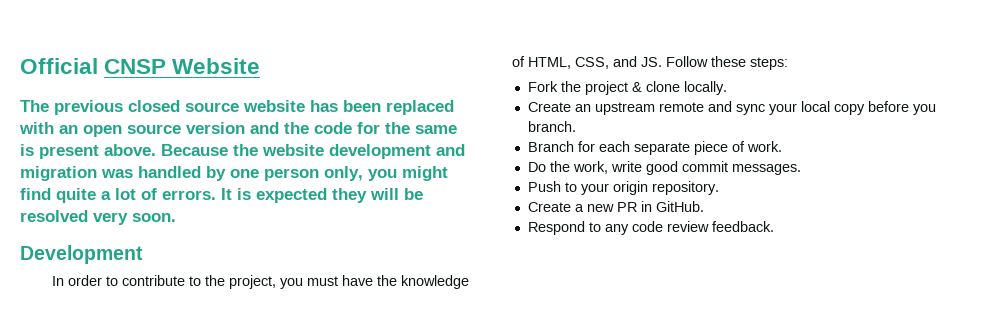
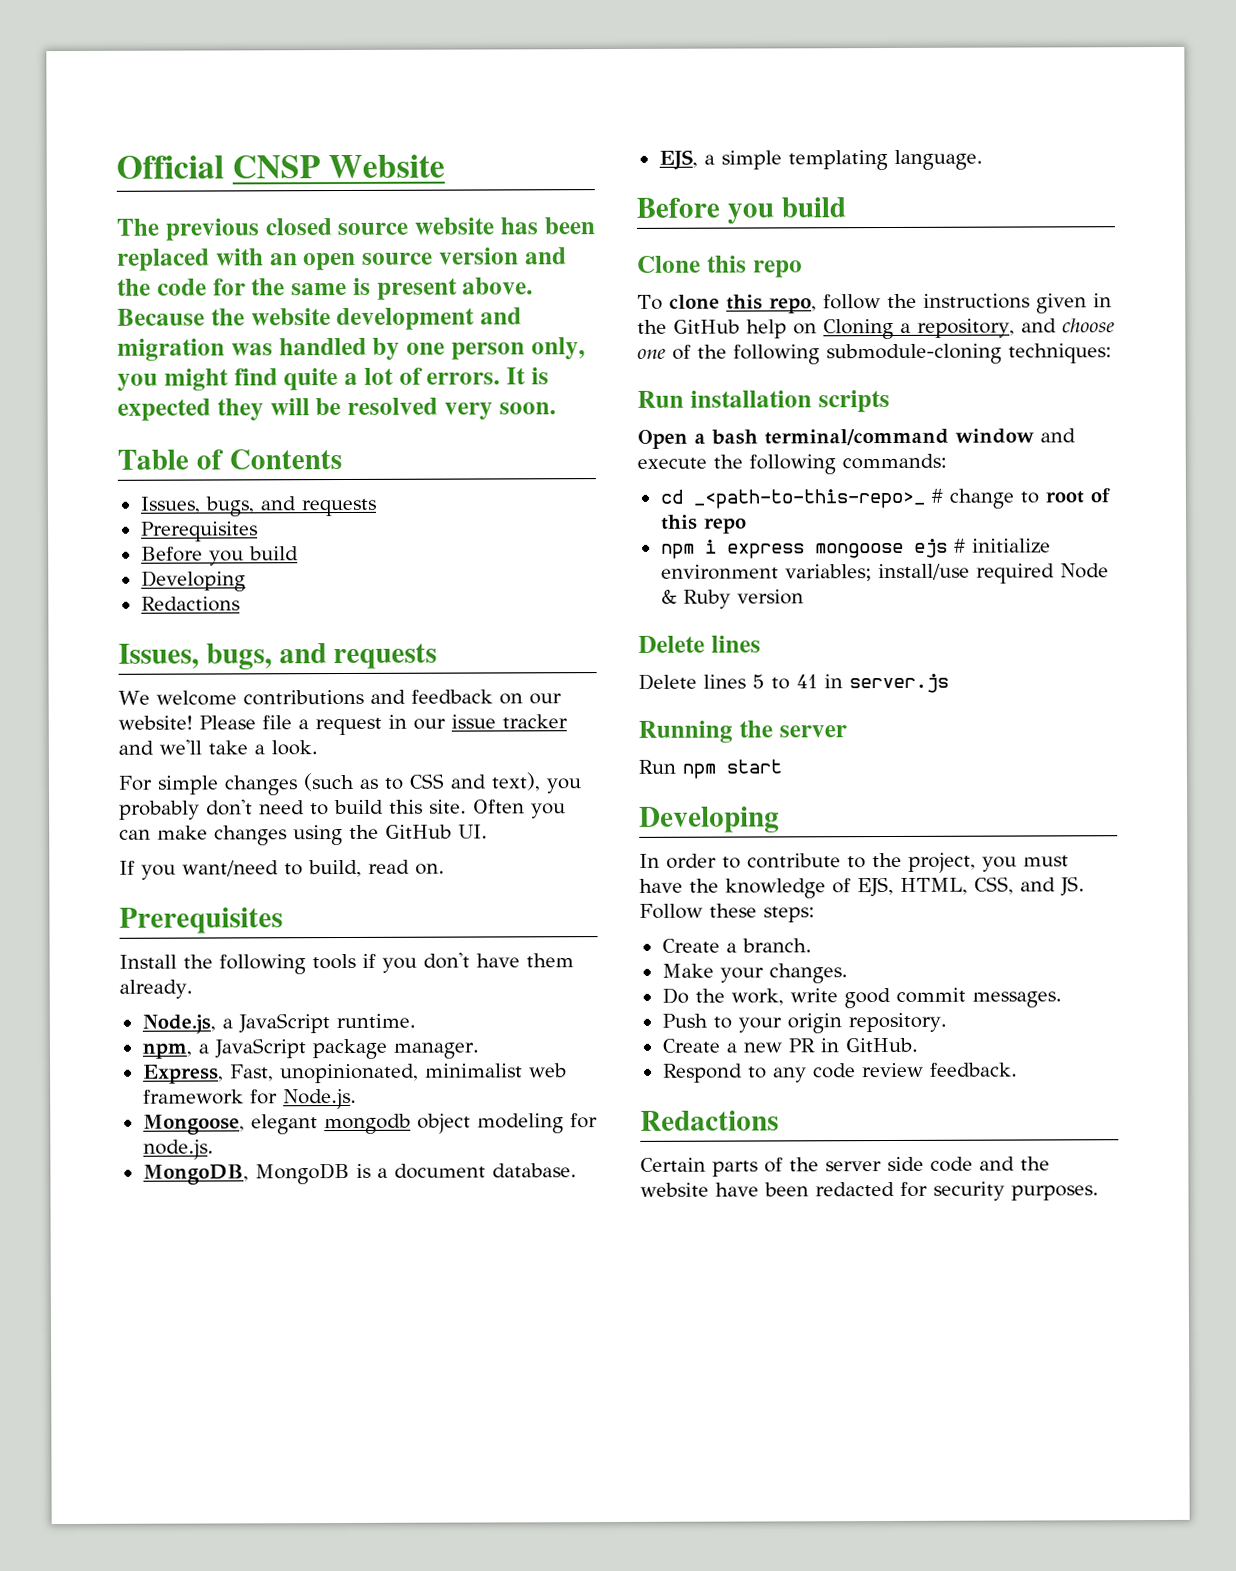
- Development
+ Table of Contents
+ Issues, bugs, and requests
+ Prerequisites
+ Before you build
+ Developing
+ Redactions
+ Issues, bugs, and requests
+ We welcome contributions and feedback on our website! Please file a request in our issue tracker and we'll take a look.
+ For simple changes (such as to CSS and text), you probably don't need to build this site. Often you can make changes using the GitHub UI.
+ If you want/need to build, read on.
+ Prerequisites
+ Install the following tools if you don't have them already.
+ Node.js, a JavaScript runtime.
+ npm, a JavaScript package manager.
+ Express, Fast, unopinionated, minimalist web framework for Node.js.
+ Mongoose, elegant mongodb object modeling for node.js.
+ MongoDB, MongoDB is a document database.
+ EJS, a simple templating language.
+ Before you build
+ Clone this repo
+ To clone this repo, follow the instructions given in the GitHub help on Cloning a repository, and choose one of the following submodule-cloning techniques:
+ Run installation scripts
+ Open a bash terminal/command window and execute the following commands:
+ cd _<path-to-this-repo>_ # change to root of this repo
+ npm i express mongoose ejs # initialize environment variables; install/use required Node & Ruby version
+ Delete lines
+ Delete lines 5 to 41 in server.js
+ Running the server
+ Run npm start
+ Developing
- In order to contribute to the project, you must have the knowledge of HTML, CSS, and JS. Follow these steps:
+ In order to contribute to the project, you must have the knowledge of EJS, HTML, CSS, and JS. Follow these steps:
- Fork the project & clone locally.
- Create an upstream remote and sync your local copy before you branch.
- Branch for each separate piece of work.
+ Create a branch.
+ Make your changes.
  Respond to any code review feedback.
+ Redactions
+ Certain parts of the server side code and the website have been redacted for security purposes.

